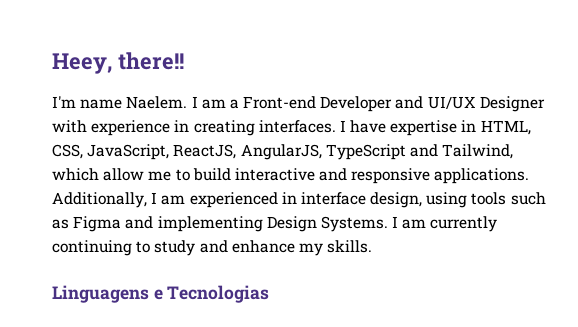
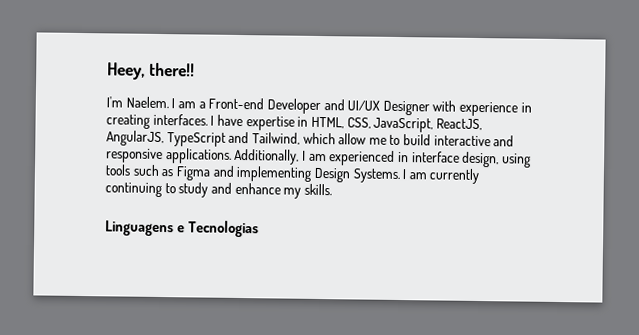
- I'm name Naelem.
+ I'm Naelem.

